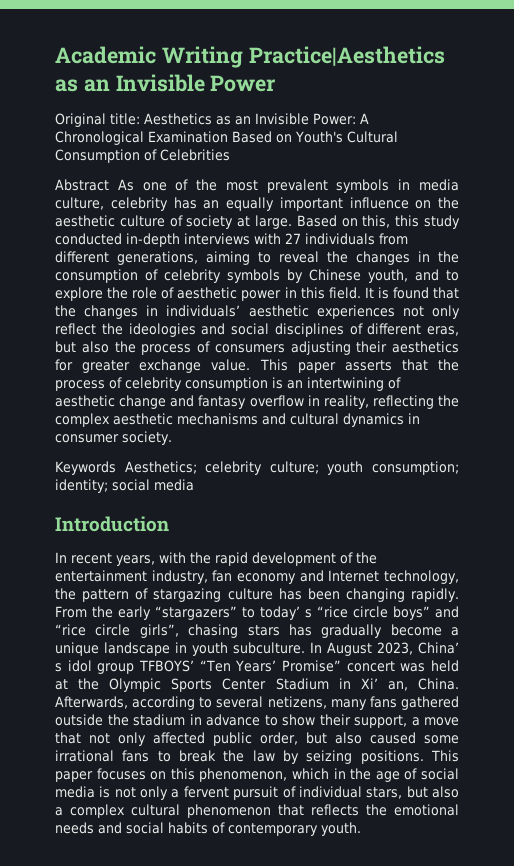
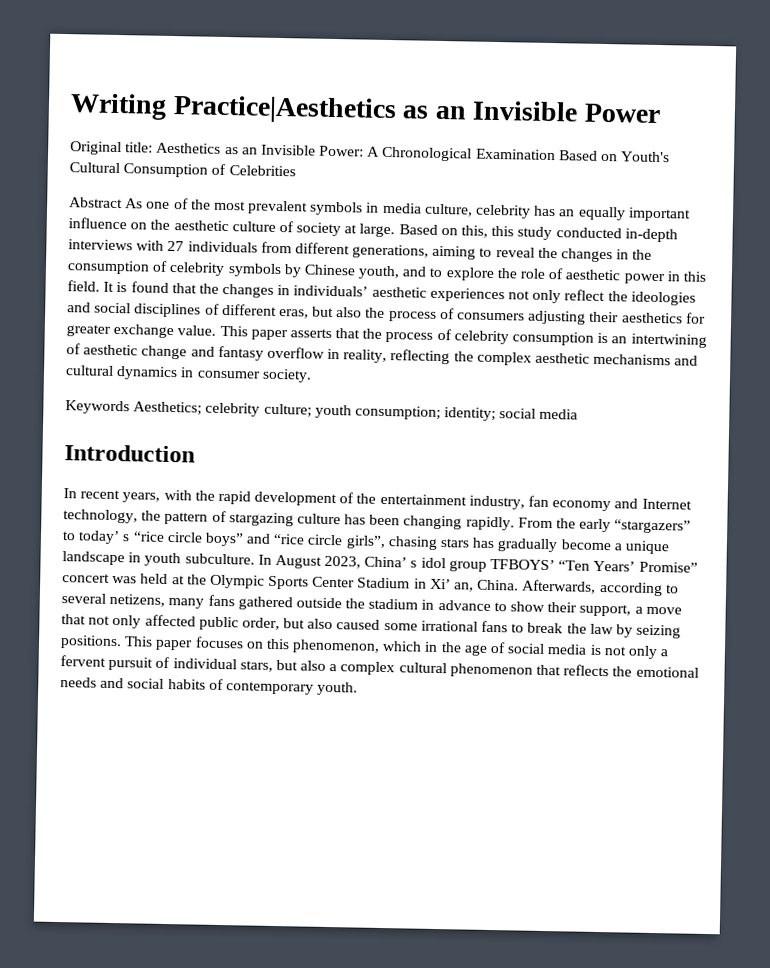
- Academic Writing Practice|Aesthetics as an Invisible Power
+ Writing Practice|Aesthetics as an Invisible Power

